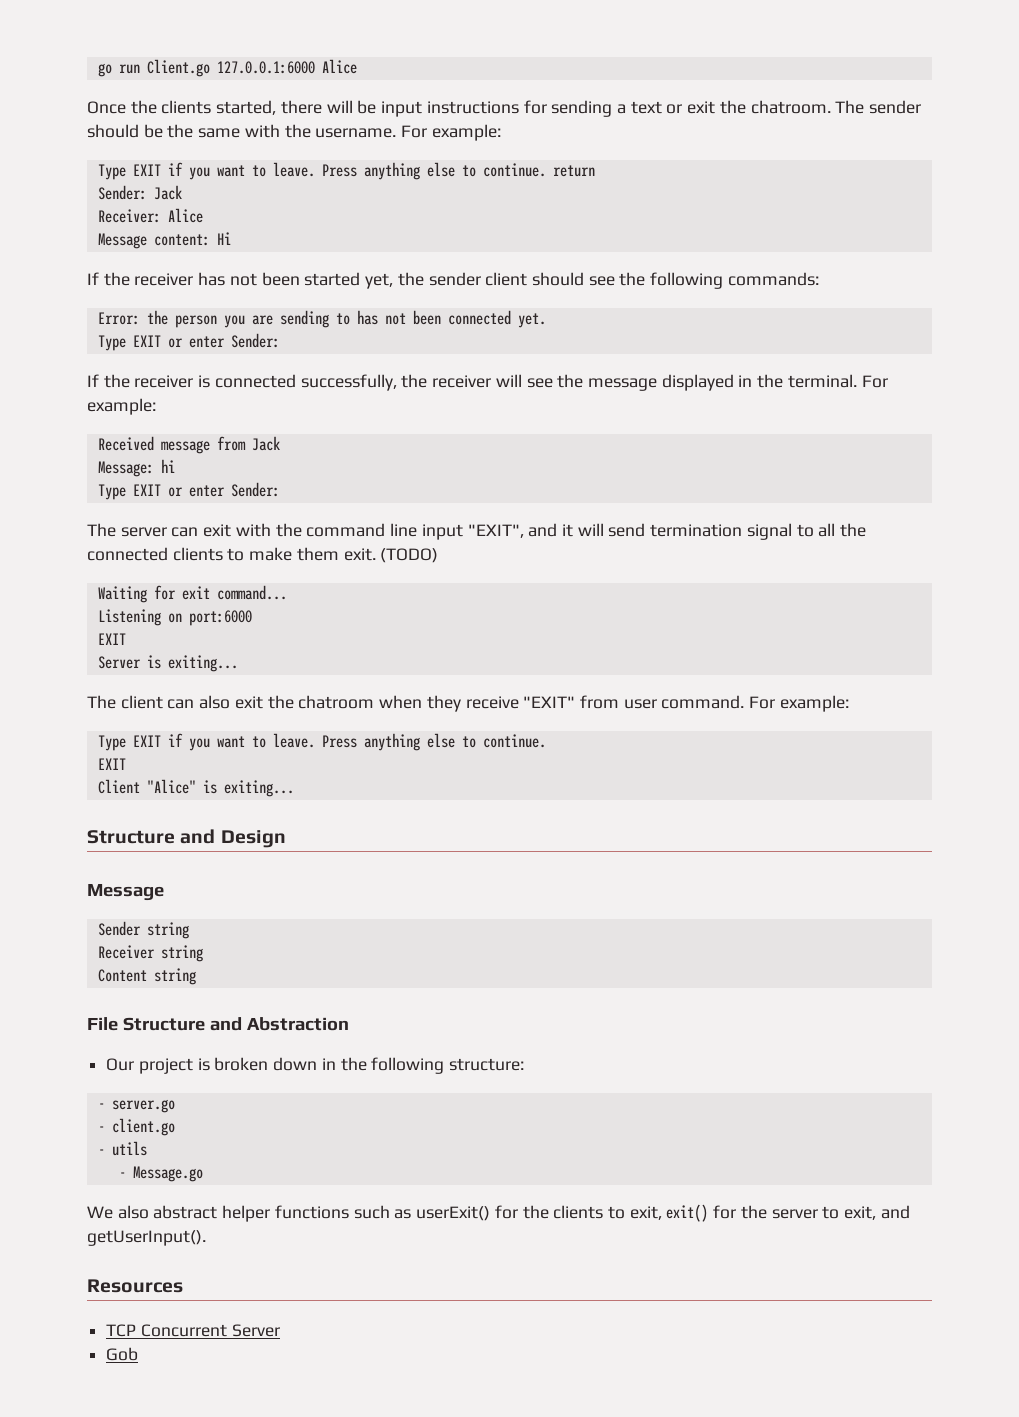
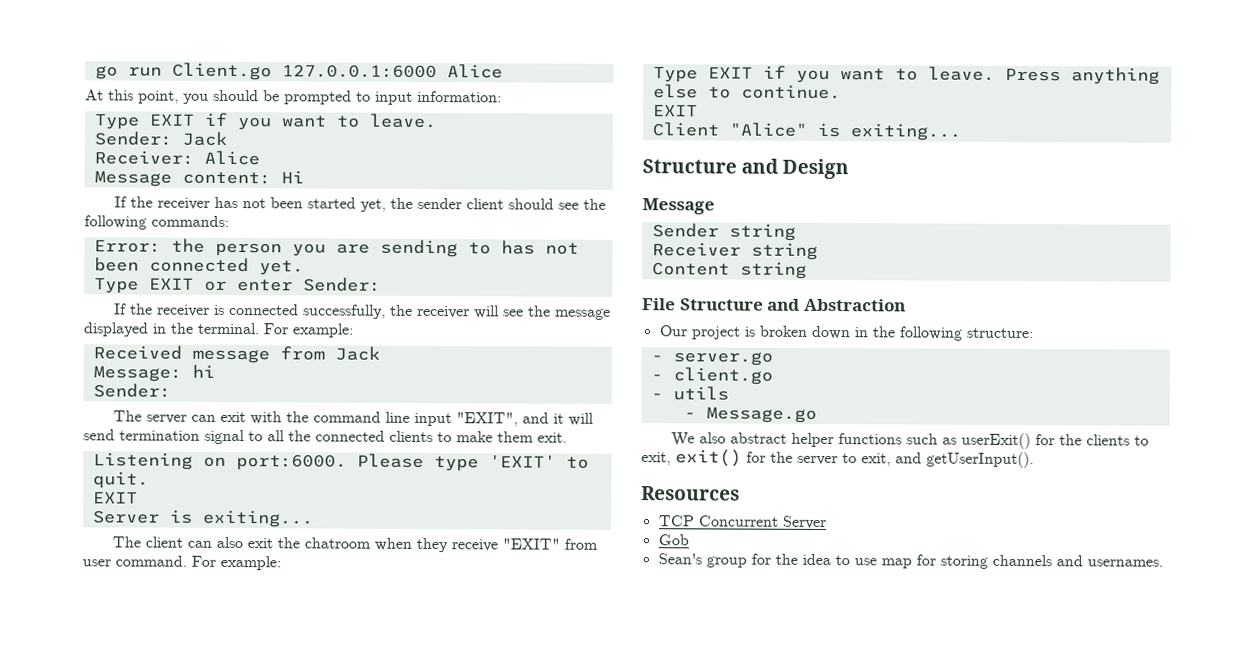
- Once the clients started, there will be input instructions for sending a text or exit the chatroom. The sender should be the same with the username. For example:
- Type EXIT if you want to leave. Press anything else to continue. return
+ At this point, you should be prompted to input information:
+ Type EXIT if you want to leave.
  Message: hi
- Type EXIT or enter Sender:
+ Sender:
- The server can exit with the command line input "EXIT", and it will send termination signal to all the connected clients to make them exit. (TODO)
- Waiting for exit command...
- Listening on port:6000
+ The server can exit with the command line input "EXIT", and it will send termination signal to all the connected clients to make them exit.
+ Listening on port:6000. Please type 'EXIT' to quit.
+ Sean's group for the idea to use map for storing channels and usernames.

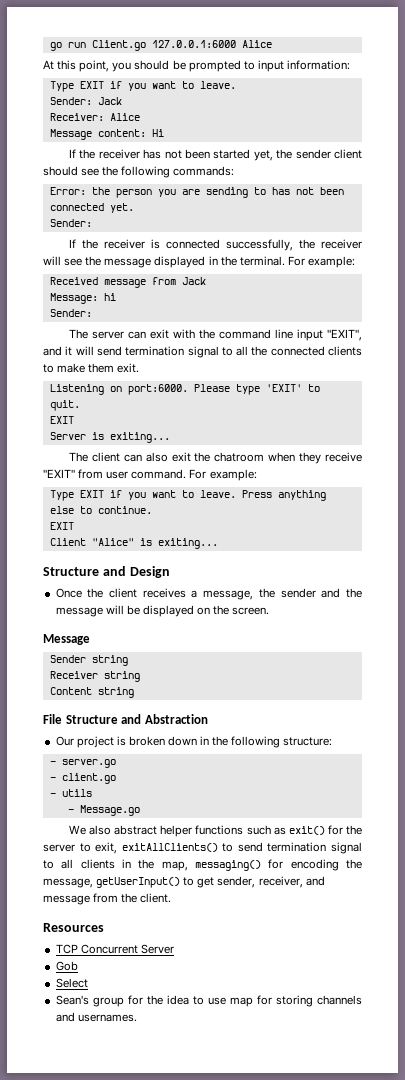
  Error: the person you are sending to has not been connected yet.
- Type EXIT or enter Sender:
+ Sender:
+ Once the client receives a message, the sender and the message will be displayed on the screen.
- We also abstract helper functions such as userExit() for the clients to exit, exit() for the server to exit, and getUserInput().
+ We also abstract helper functions such as exit() for the server to exit, exitAllClients() to send termination signal to all clients in the map, messaging() for encoding the message, getUserInput() to get sender, receiver, and message from the client.
+ Select

